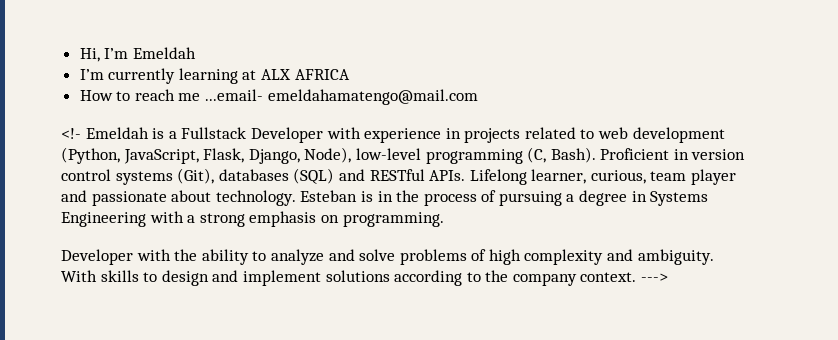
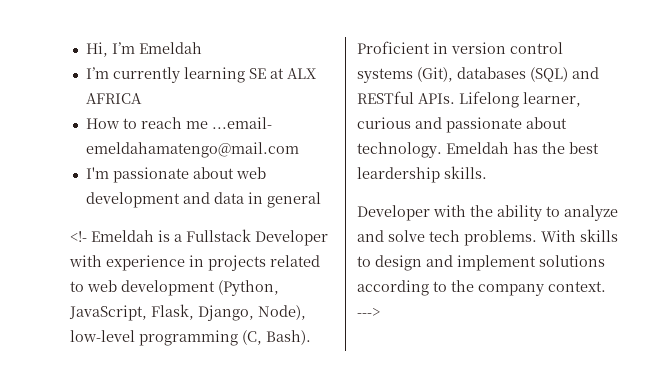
- I’m currently learning at ALX AFRICA
+ I’m currently learning SE at ALX AFRICA
+ I'm passionate about web development and data in general
- Lifelong learner, curious, team player and passionate about technology.
+ Lifelong learner, curious and passionate about technology.
- Esteban is in the process of pursuing a degree in Systems Engineering with a strong emphasis on programming.
+ Emeldah has the best leardership skills.
- Developer with the ability to analyze and solve problems of high complexity and ambiguity.
+ Developer with the ability to analyze and solve tech problems.

